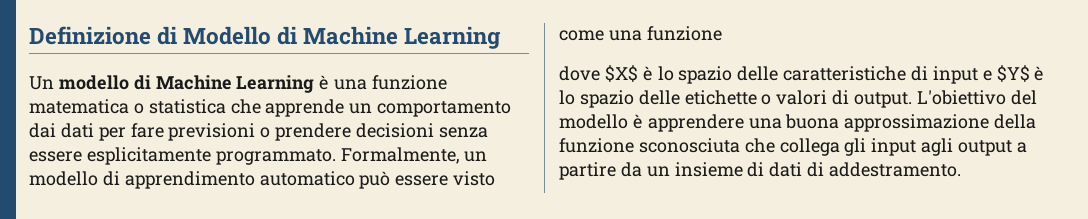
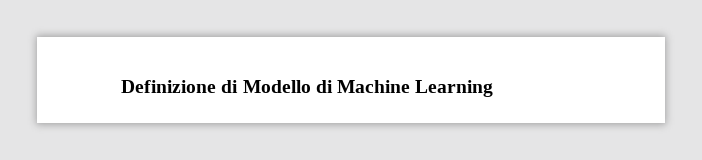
- Un modello di Machine Learning è una funzione matematica o statistica che apprende un comportamento dai dati per fare previsioni o prendere decisioni senza essere esplicitamente programmato. Formalmente, un modello di apprendimento automatico può essere visto come una funzione
- dove $X$ è lo spazio delle caratteristiche di input e $Y$ è lo spazio delle etichette o valori di output. L'obiettivo del modello è apprendere una buona approssimazione della funzione sconosciuta che collega gli input agli output a partire da un insieme di dati di addestramento.

